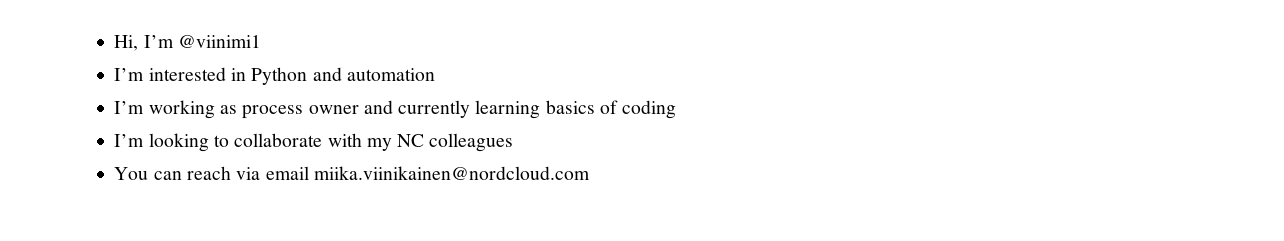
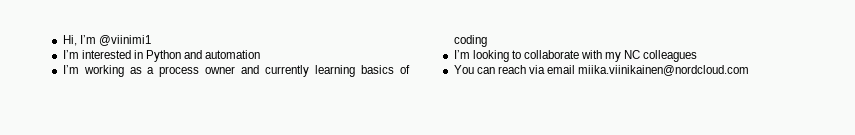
- I’m working as process owner and currently learning basics of coding
+ I’m working as a process owner and currently learning basics of coding

